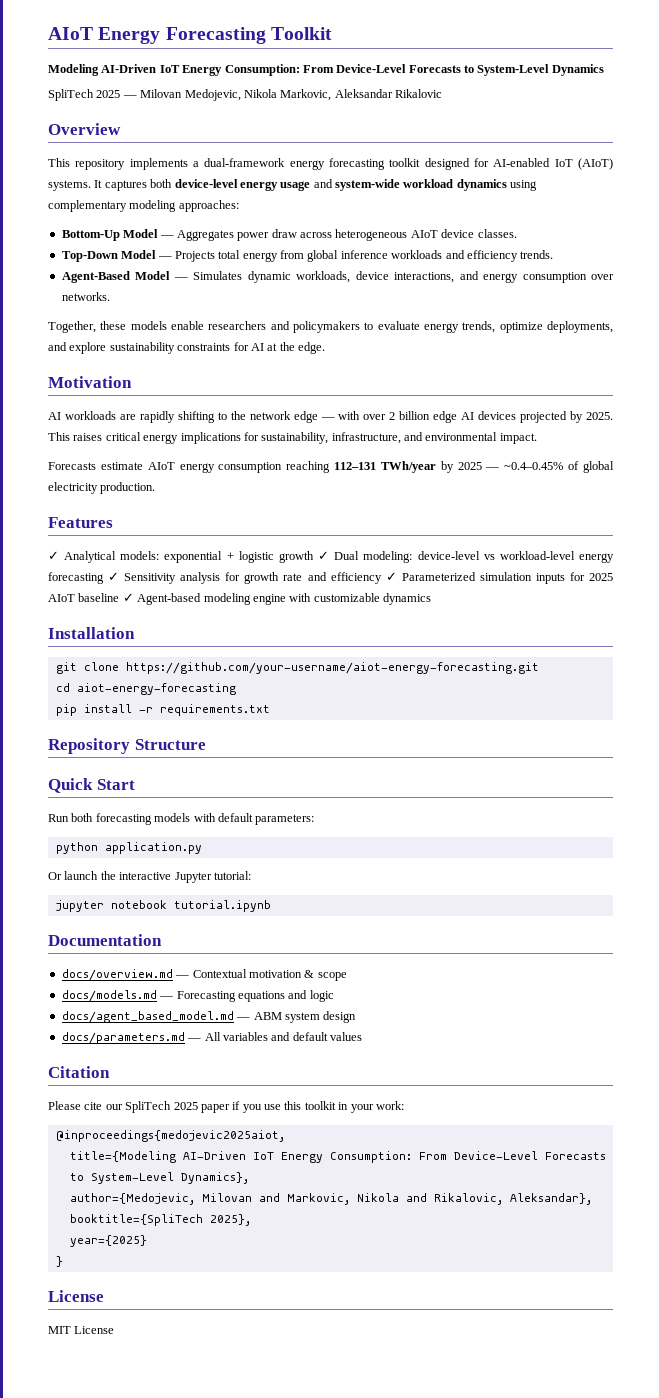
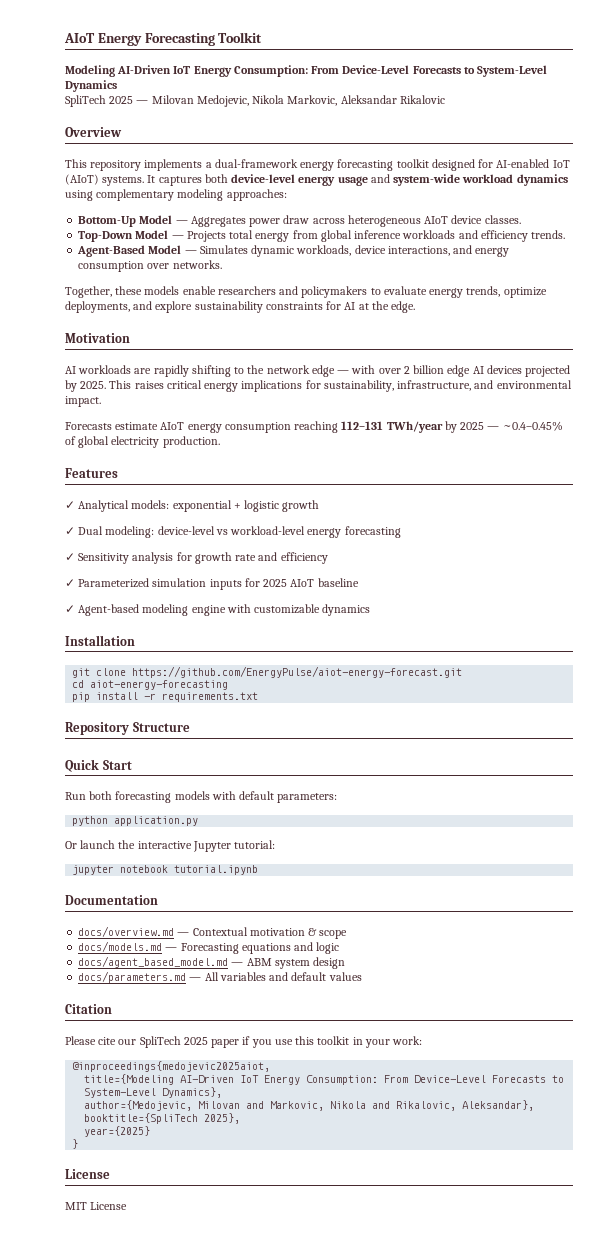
- ✓ Analytical models: exponential + logistic growth ✓ Dual modeling: device-level vs workload-level energy forecasting ✓ Sensitivity analysis for growth rate and efficiency ✓ Parameterized simulation inputs for 2025 AIoT baseline ✓ Agent-based modeling engine with customizable dynamics
+ ✓ Analytical models: exponential + logistic growth
+ ✓ Dual modeling: device-level vs workload-level energy forecasting
+ ✓ Sensitivity analysis for growth rate and efficiency
+ ✓ Parameterized simulation inputs for 2025 AIoT baseline
+ ✓ Agent-based modeling engine with customizable dynamics
- git clone https://github.com/your-username/aiot-energy-forecasting.git
+ git clone https://github.com/EnergyPulse/aiot-energy-forecast.git

